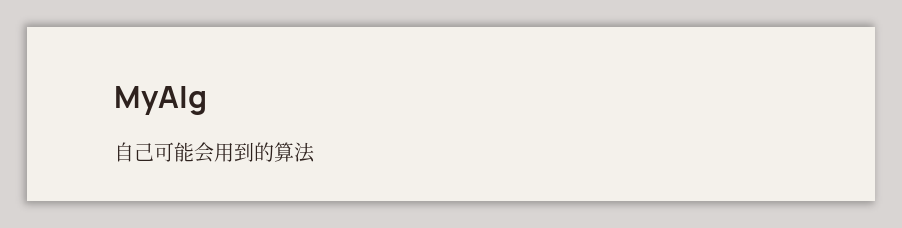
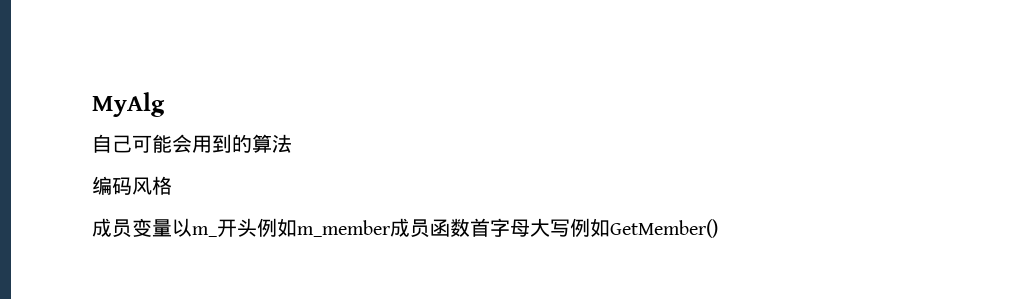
+ 编码风格
+ 成员变量以m_开头例如m_member成员函数首字母大写例如GetMember()

